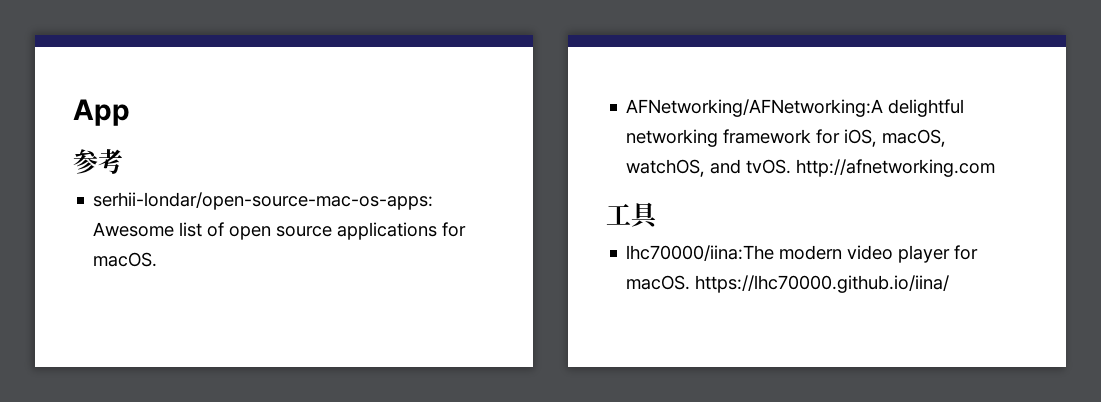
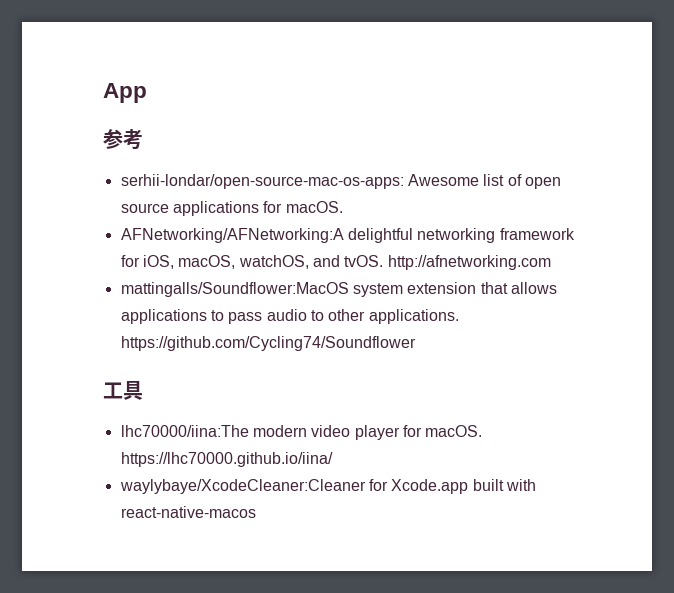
+ mattingalls/Soundflower:MacOS system extension that allows applications to pass audio to other applications. https://github.com/Cycling74/Soundflower
+ waylybaye/XcodeCleaner:Cleaner for Xcode.app built with react-native-macos

